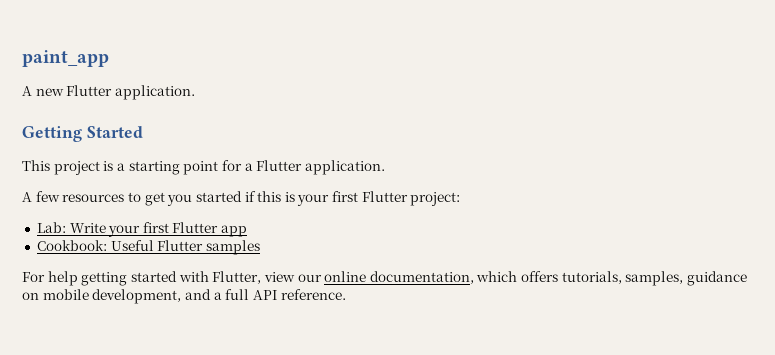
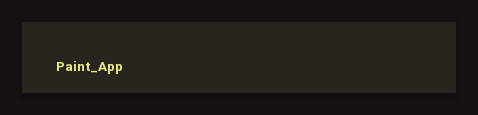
- paint_app
- A new Flutter application.
- Getting Started
- This project is a starting point for a Flutter application.
- A few resources to get you started if this is your first Flutter project:
- Lab: Write your first Flutter app
- Cookbook: Useful Flutter samples
- For help getting started with Flutter, view our online documentation, which offers tutorials, samples, guidance on mobile development, and a full API reference.
+ Paint_App

